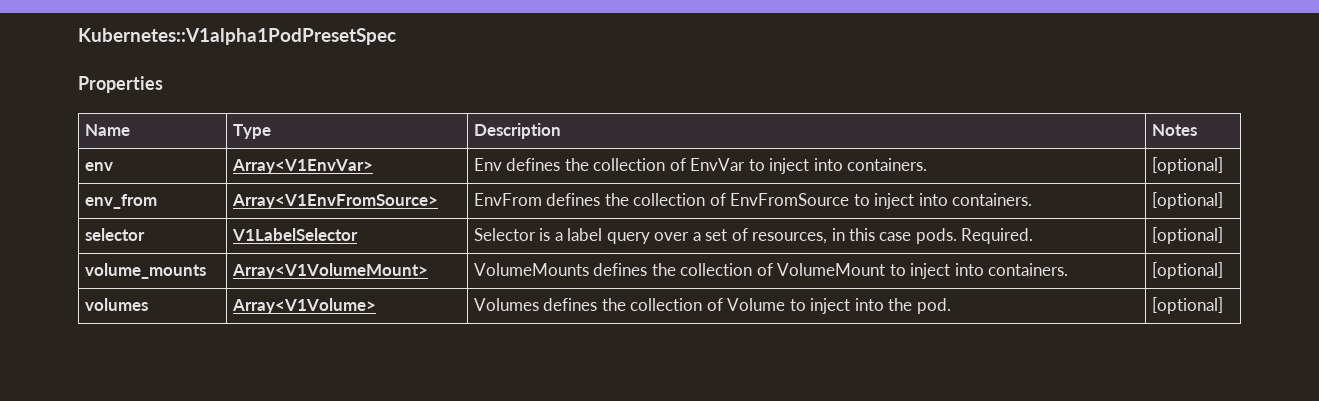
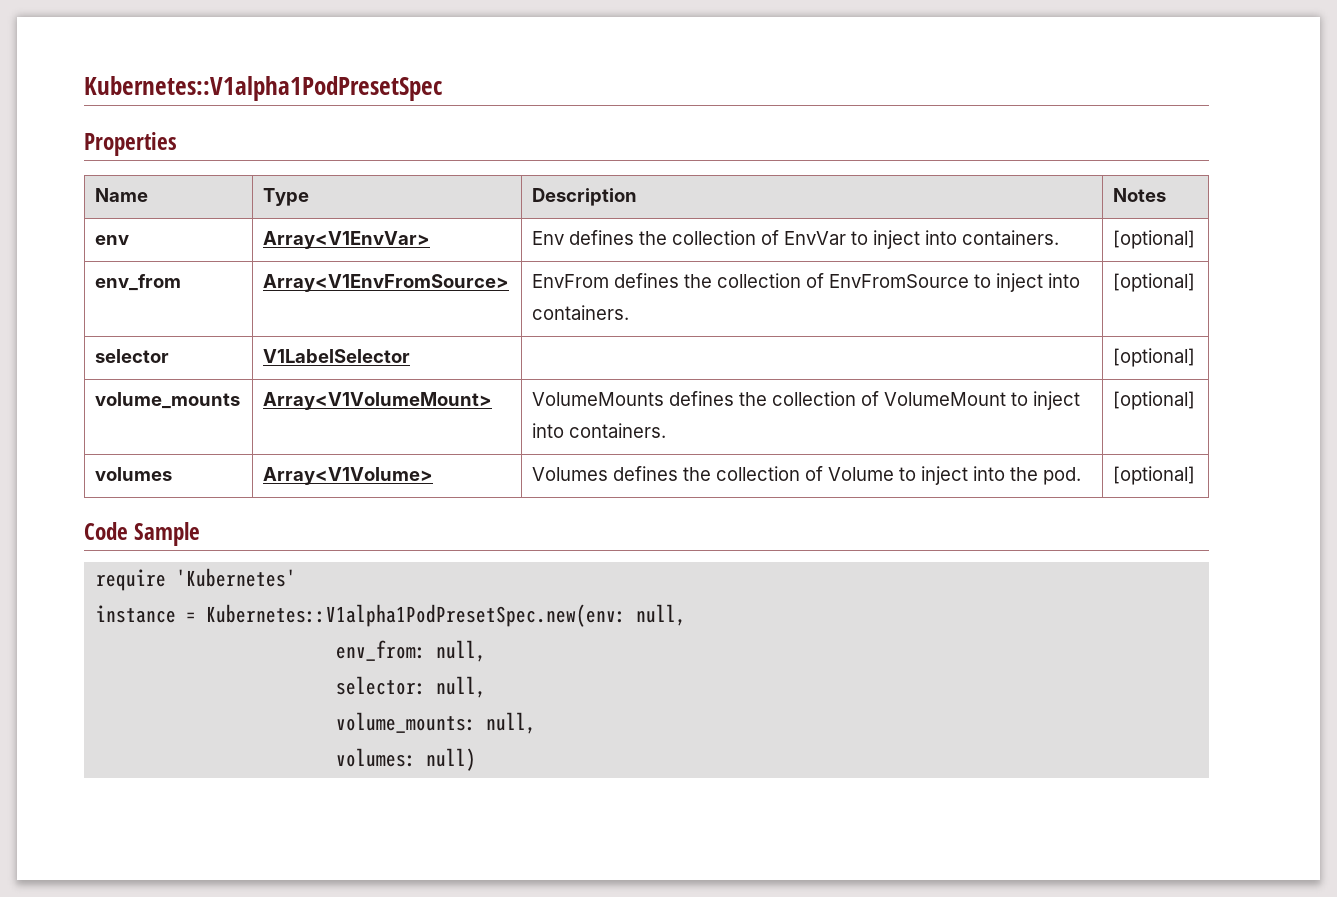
- selector | V1LabelSelector | Selector is a label query over a set of resources, in this case pods. Required. | [optional]
+ selector | V1LabelSelector | | [optional]
+ Code Sample
+ require 'Kubernetes'
+ instance = Kubernetes::V1alpha1PodPresetSpec.new(env: null,
+ env_from: null,
+ selector: null,
+ volume_mounts: null,
+ volumes: null)

